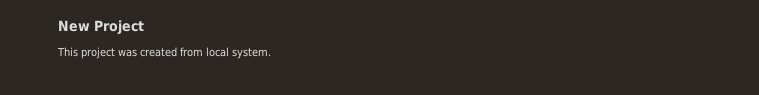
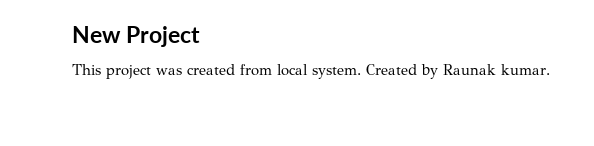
+ Created by Raunak kumar.

